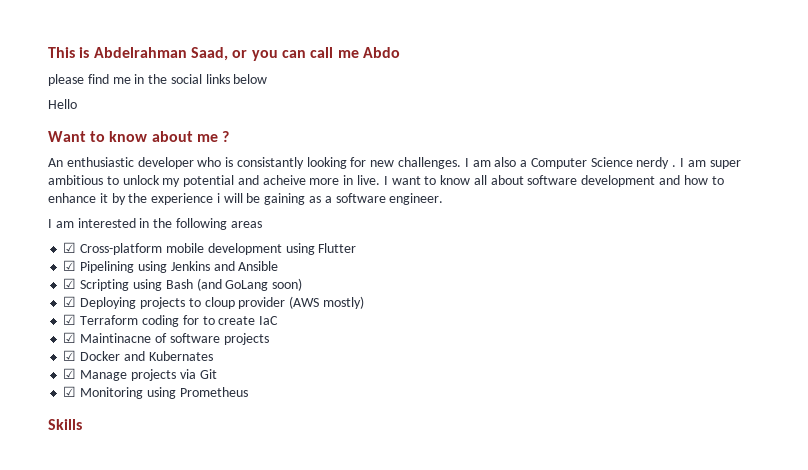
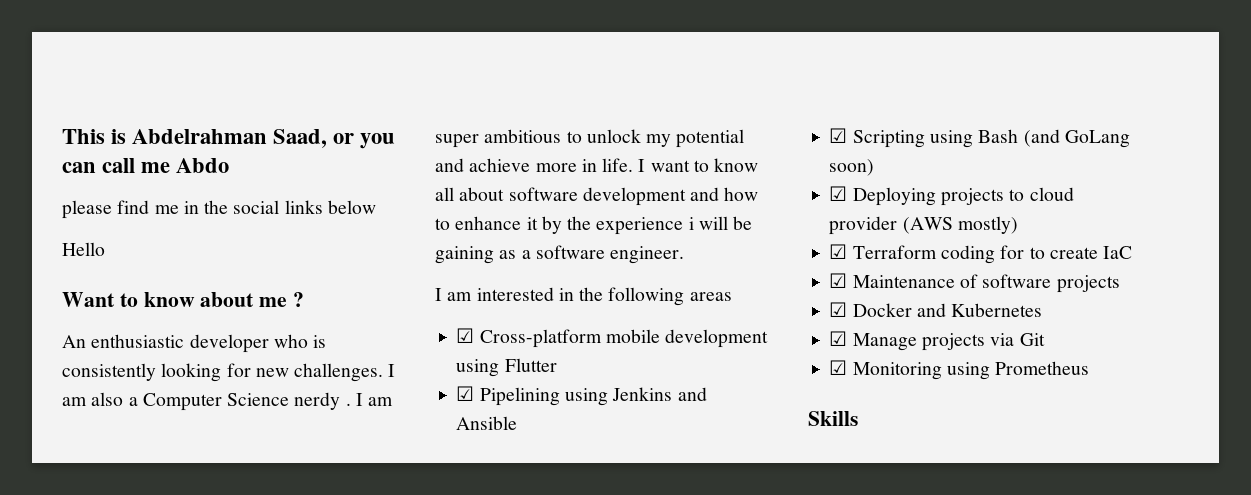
- An enthusiastic developer who is consistantly looking for new challenges.
+ An enthusiastic developer who is consistently looking for new challenges.
- I am super ambitious to unlock my potential and acheive more in live.
+ I am super ambitious to unlock my potential and achieve more in life.
- ☑ Deploying projects to cloup provider (AWS mostly)
+ ☑ Deploying projects to cloud provider (AWS mostly)
- ☑ Maintinacne of software projects
+ ☑ Maintenance of software projects
- ☑ Docker and Kubernates
+ ☑ Docker and Kubernetes

